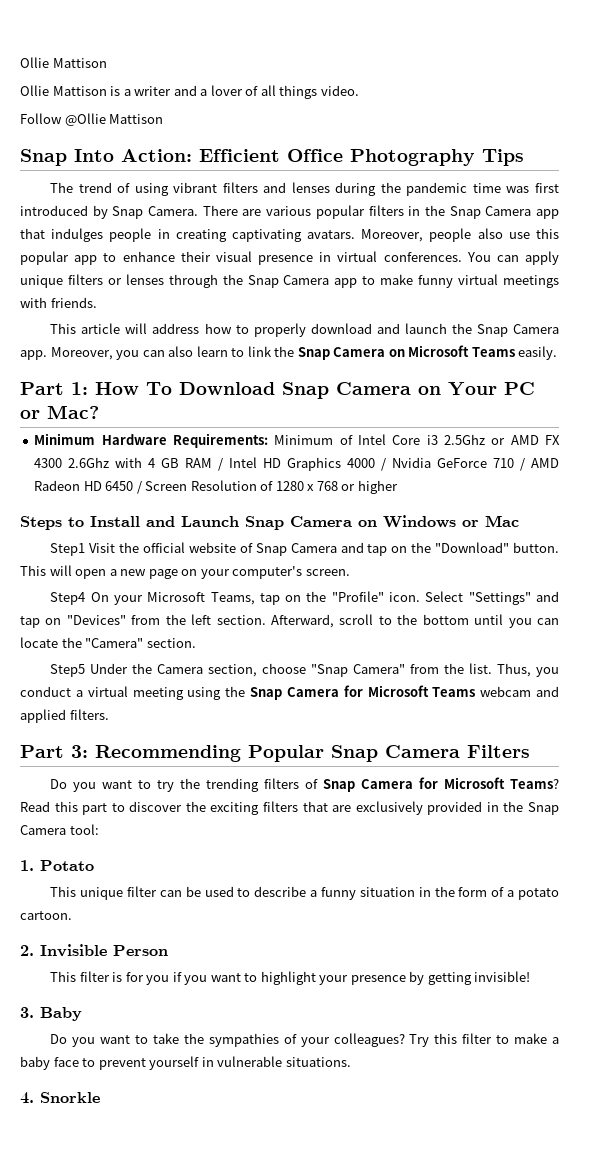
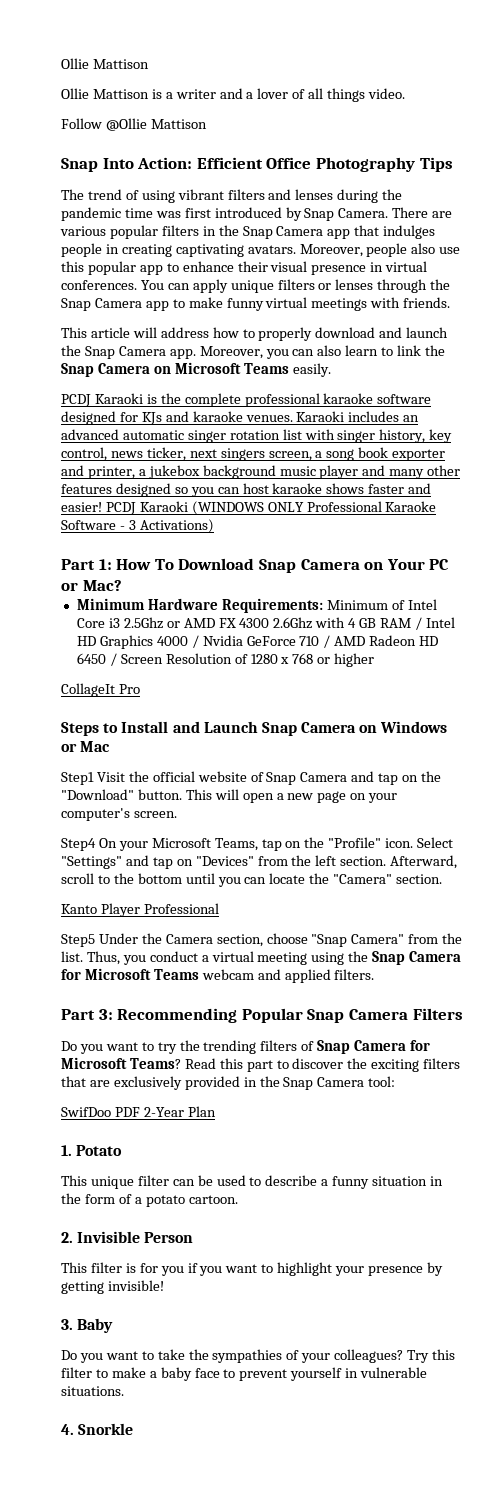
+ PCDJ Karaoki is the complete professional karaoke software designed for KJs and karaoke venues. Karaoki includes an advanced automatic singer rotation list with singer history, key control, news ticker, next singers screen, a song book exporter and printer, a jukebox background music player and many other features designed so you can host karaoke shows faster and easier! PCDJ Karaoki (WINDOWS ONLY Professional Karaoke Software - 3 Activations)
+ CollageIt Pro
+ Kanto Player Professional
+ SwifDoo PDF 2-Year Plan

